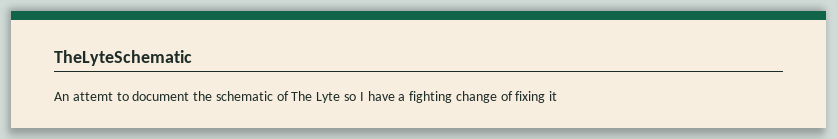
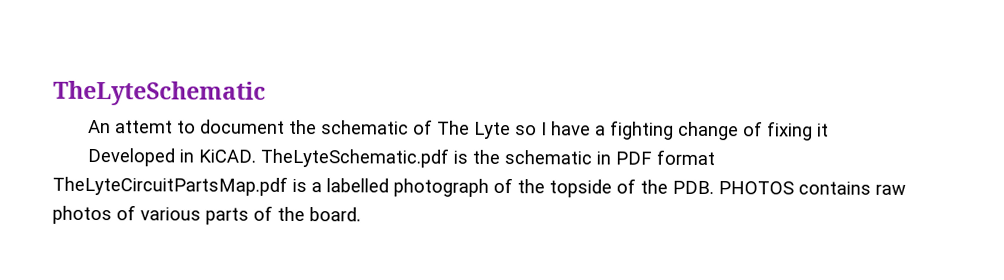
+ Developed in KiCAD. TheLyteSchematic.pdf is the schematic in PDF format TheLyteCircuitPartsMap.pdf is a labelled photograph of the topside of the PDB. PHOTOS contains raw photos of various parts of the board.

